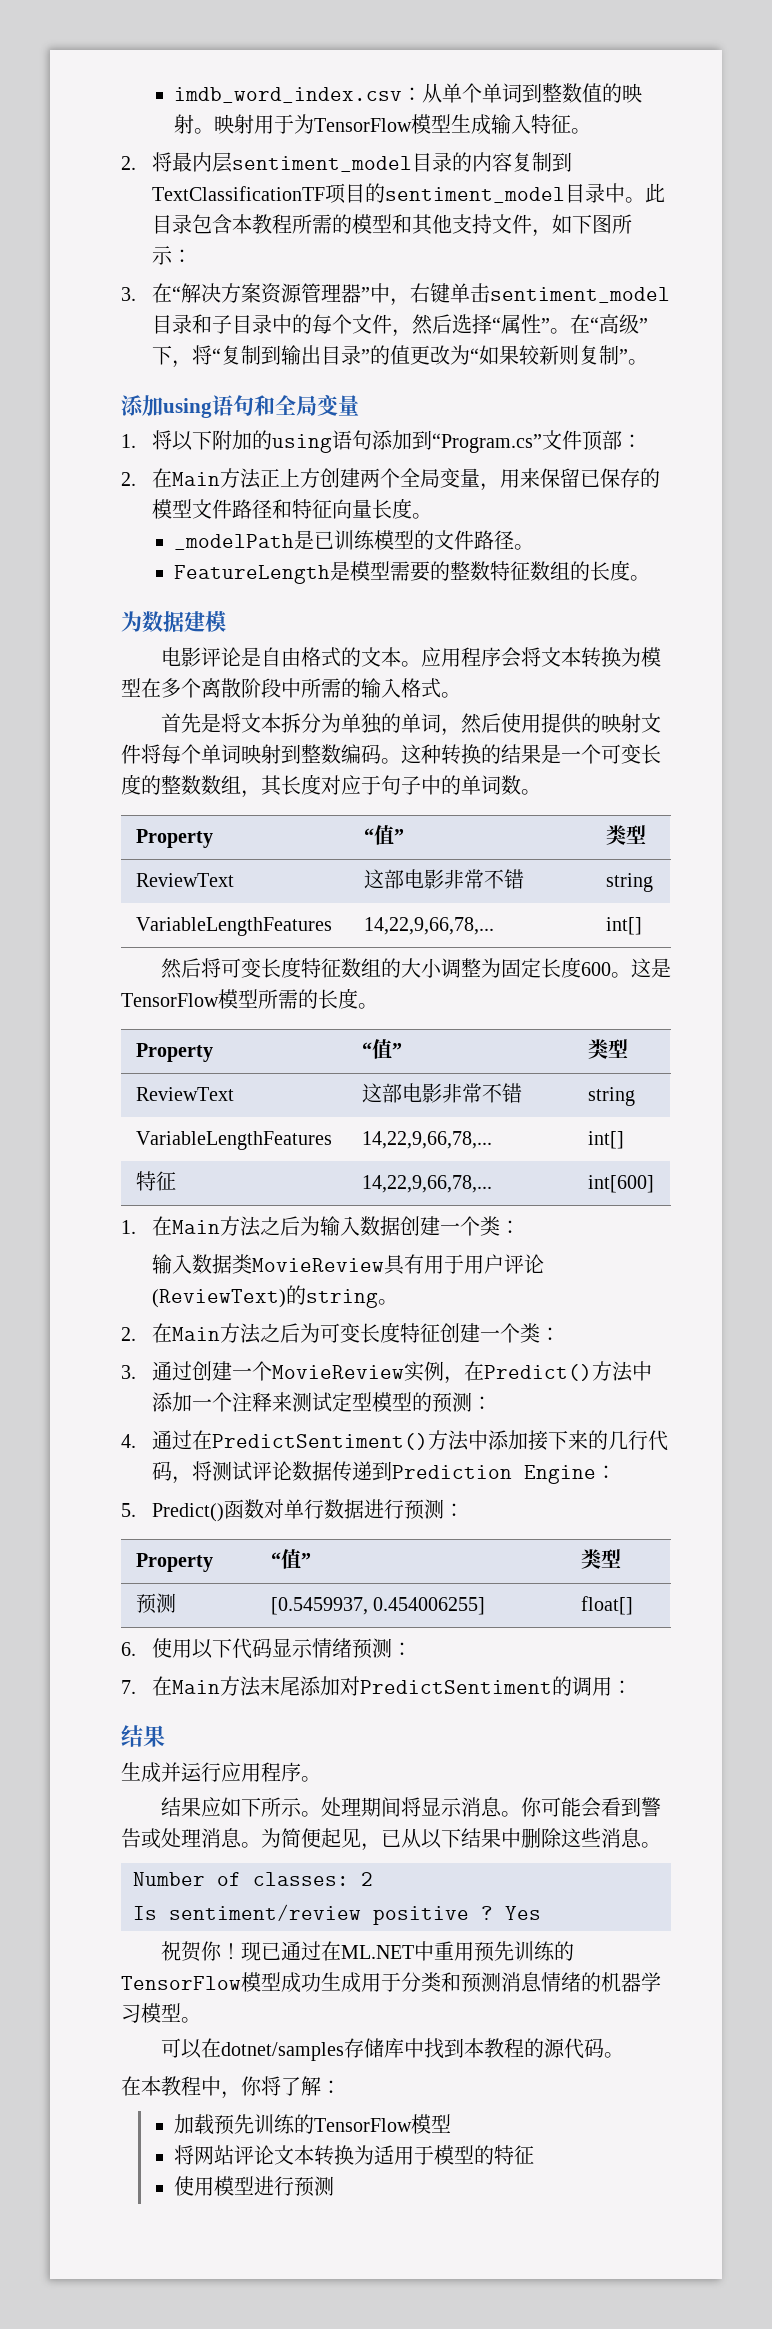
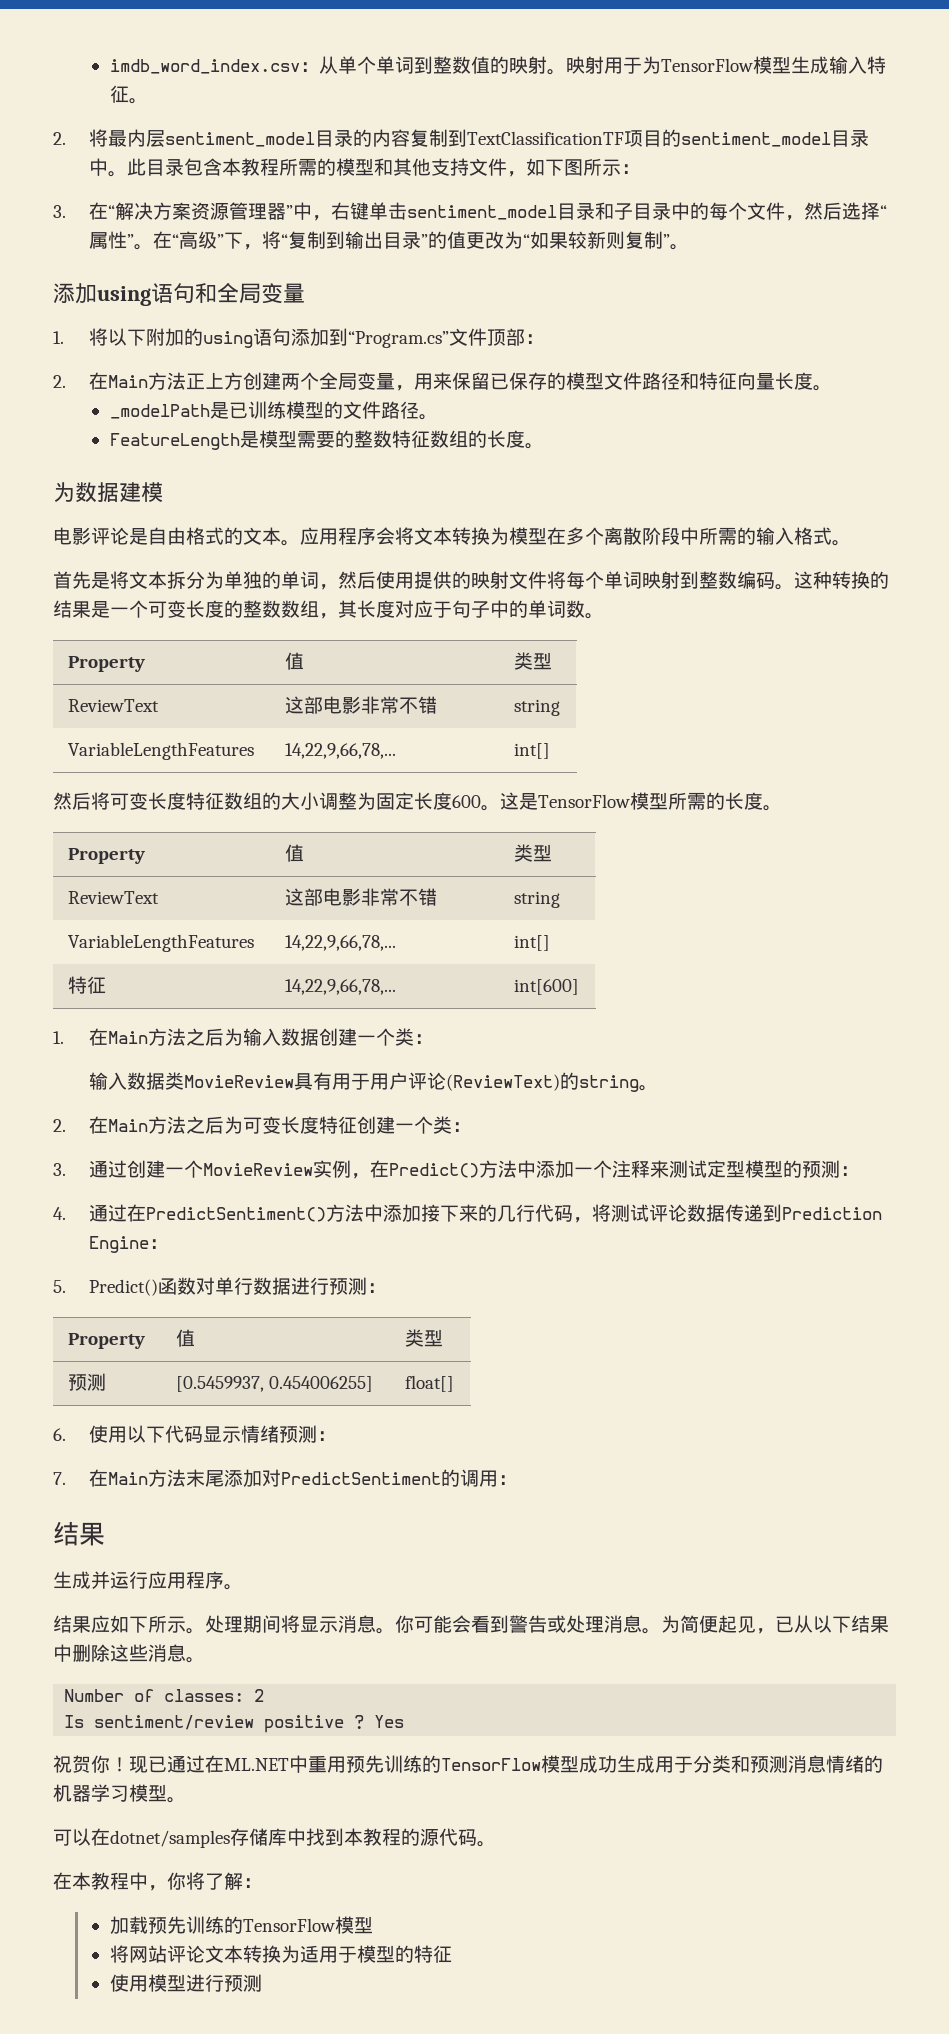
  这种转换的结果是一个可变长度的整数数组，其长度对应于句子中的单词数。
- Property | “值” | 类型
+ Property | 值 | 类型
  这是TensorFlow模型所需的长度。
- Property | “值” | 类型
+ Property | 值 | 类型
  5. Predict()函数对单行数据进行预测：
- Property | “值” | 类型
+ Property | 值 | 类型

